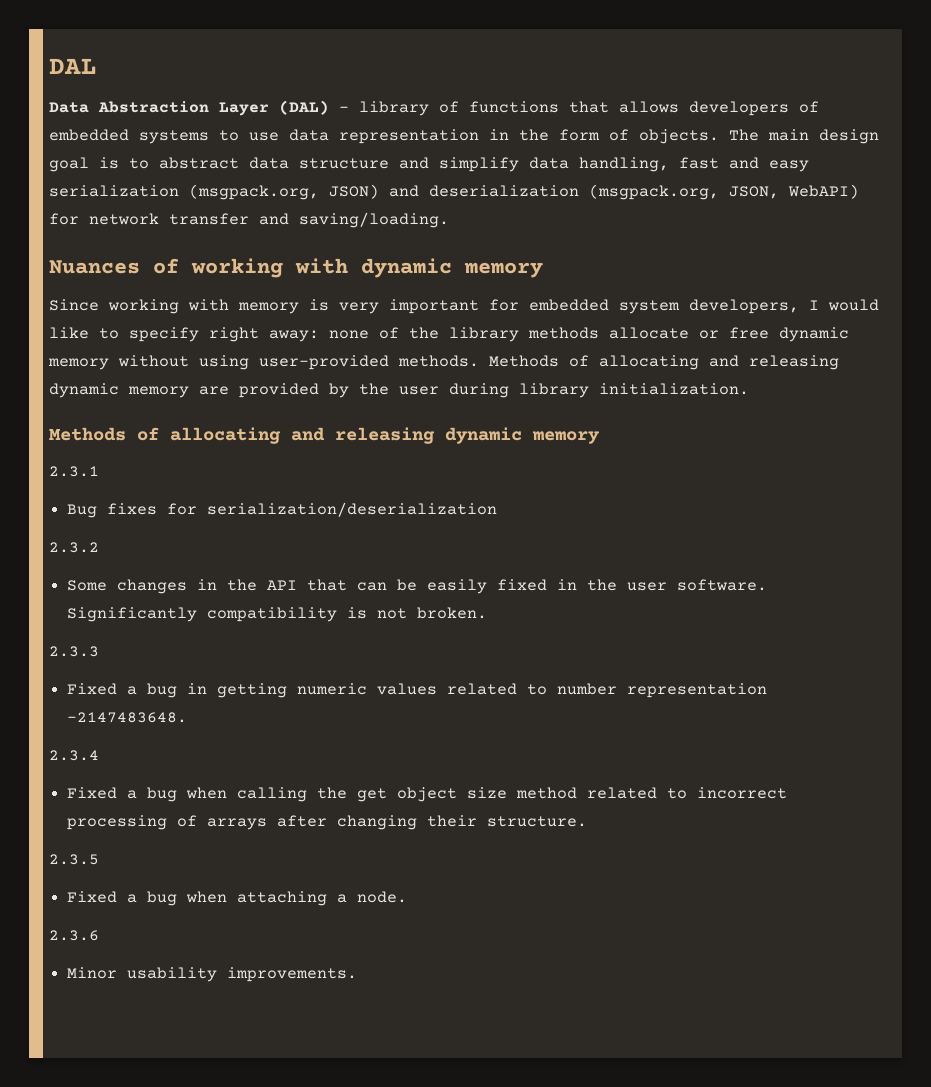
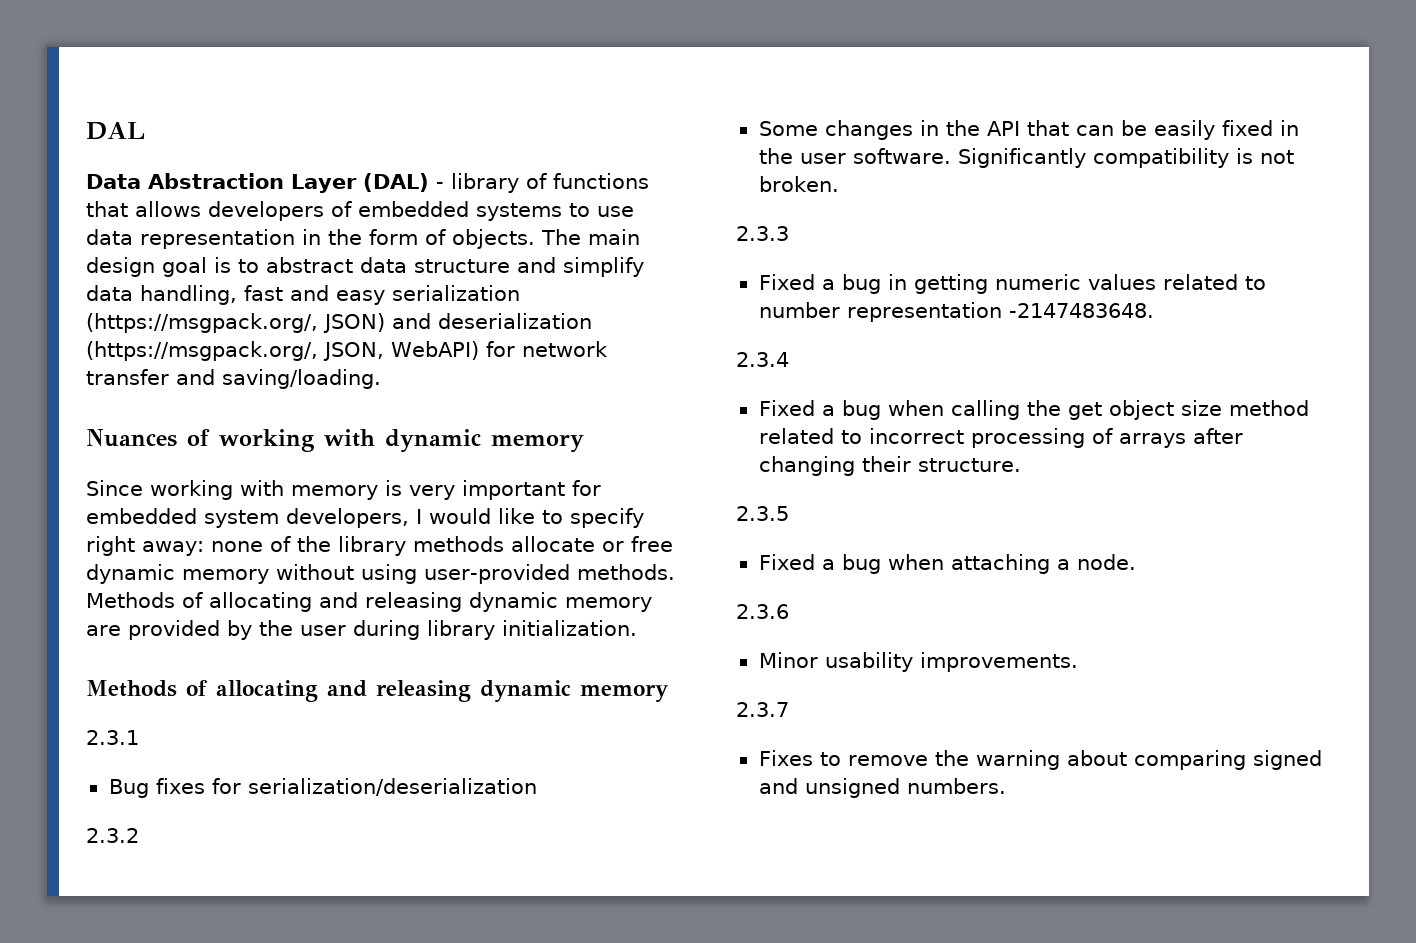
- The main design goal is to abstract data structure and simplify data handling, fast and easy serialization (msgpack.org, JSON) and deserialization (msgpack.org, JSON, WebAPI) for network transfer and saving/loading.
+ The main design goal is to abstract data structure and simplify data handling, fast and easy serialization (https://msgpack.org/, JSON) and deserialization (https://msgpack.org/, JSON, WebAPI) for network transfer and saving/loading.
+ 2.3.7
+ Fixes to remove the warning about comparing signed and unsigned numbers.

